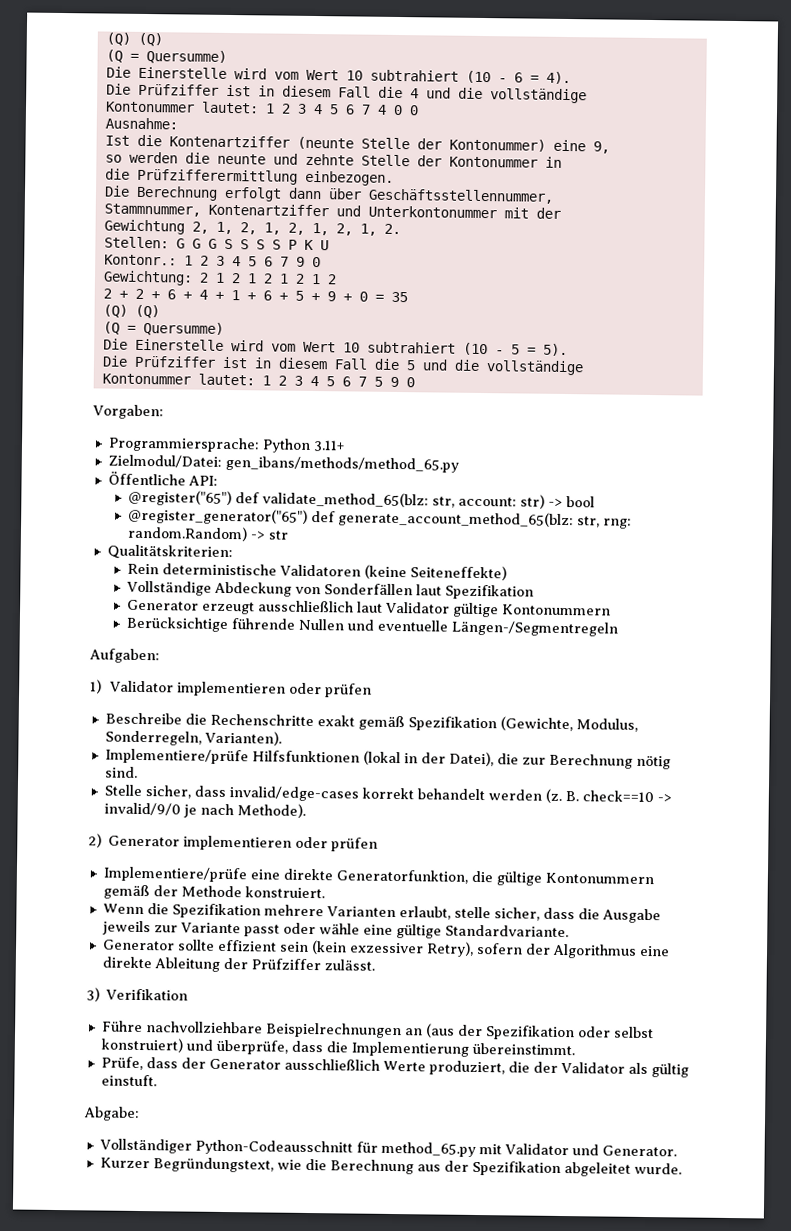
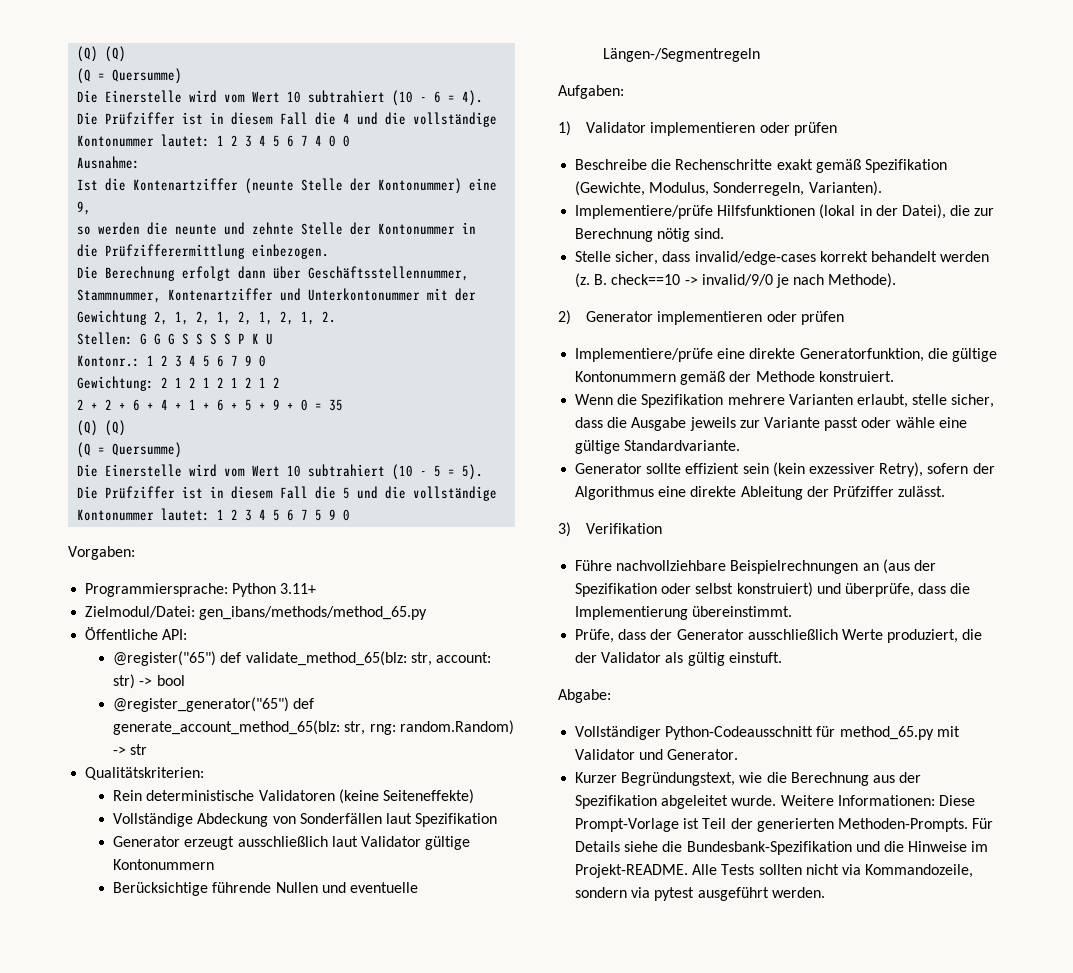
+ Weitere Informationen: Diese Prompt-Vorlage ist Teil der generierten Methoden-Prompts. Für Details siehe die Bundesbank-Spezifikation und die Hinweise im Projekt-README. Alle Tests sollten nicht via Kommandozeile, sondern via pytest ausgeführt werden.

